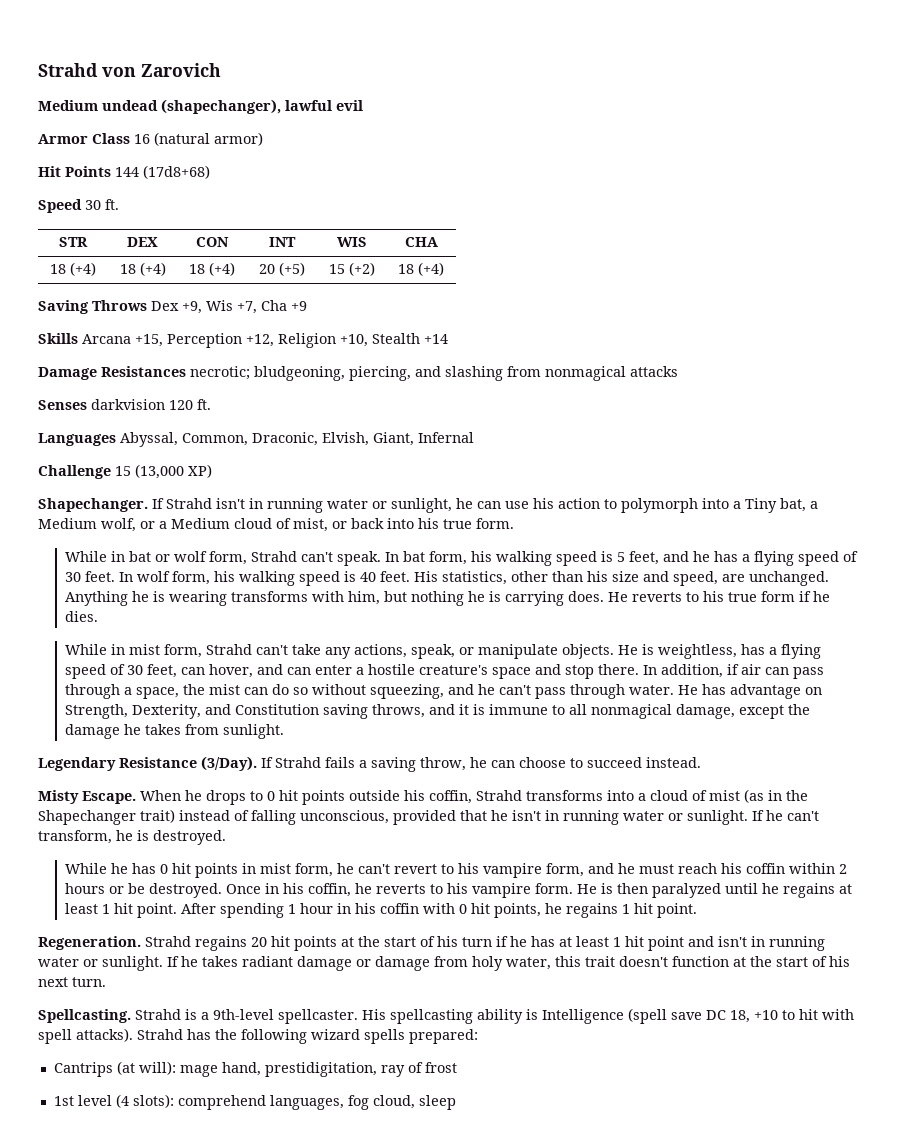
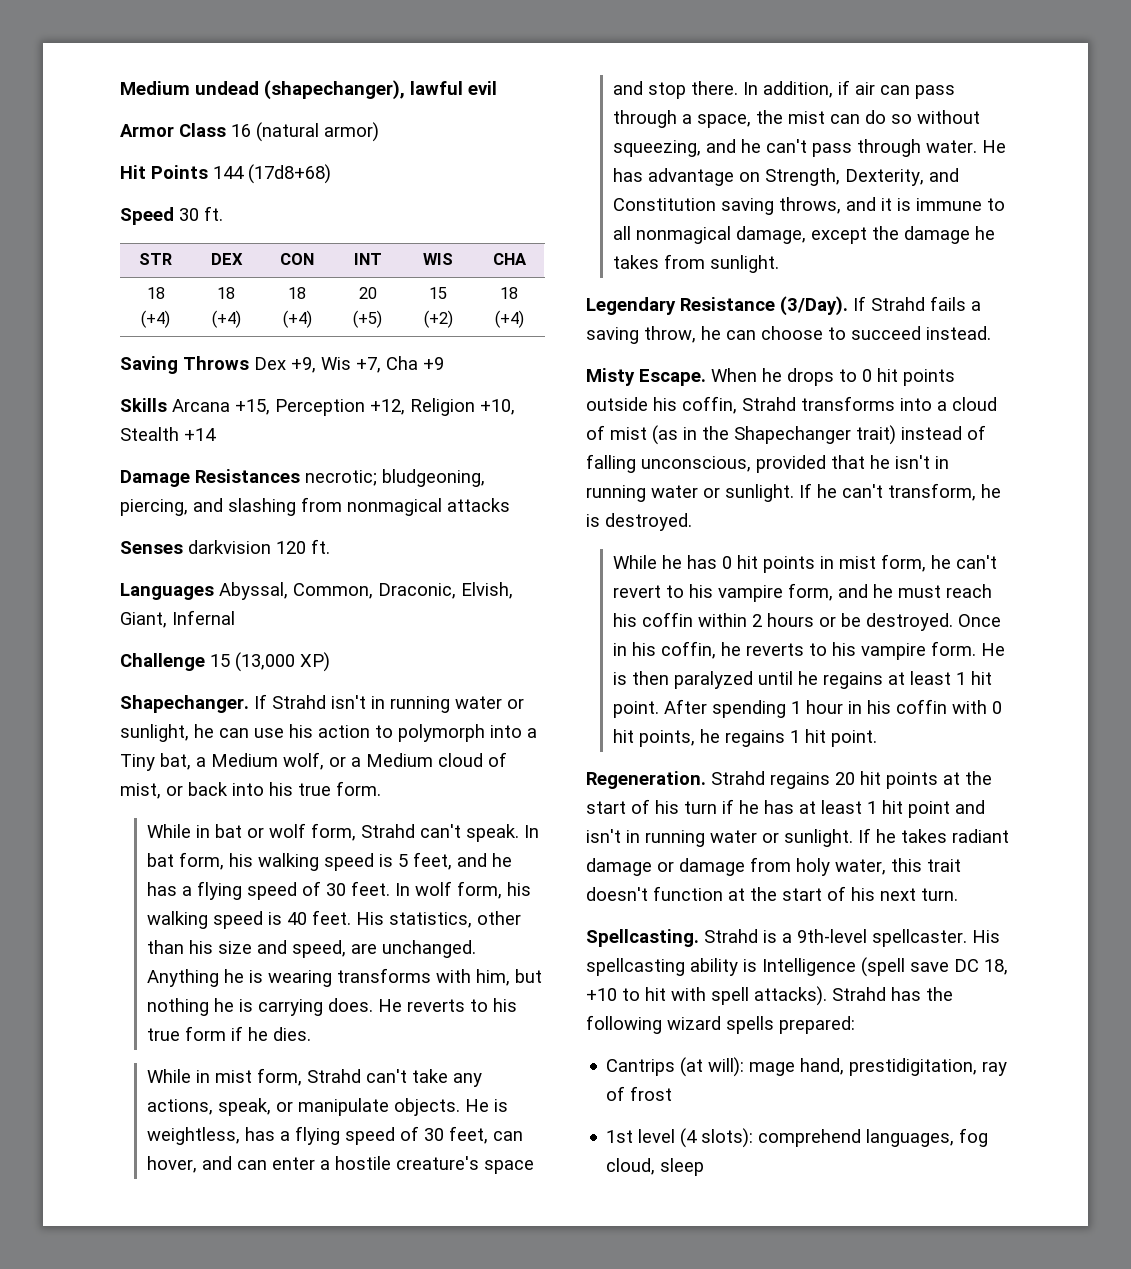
- Strahd von Zarovich

